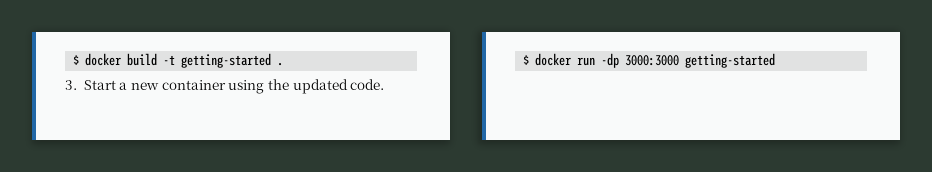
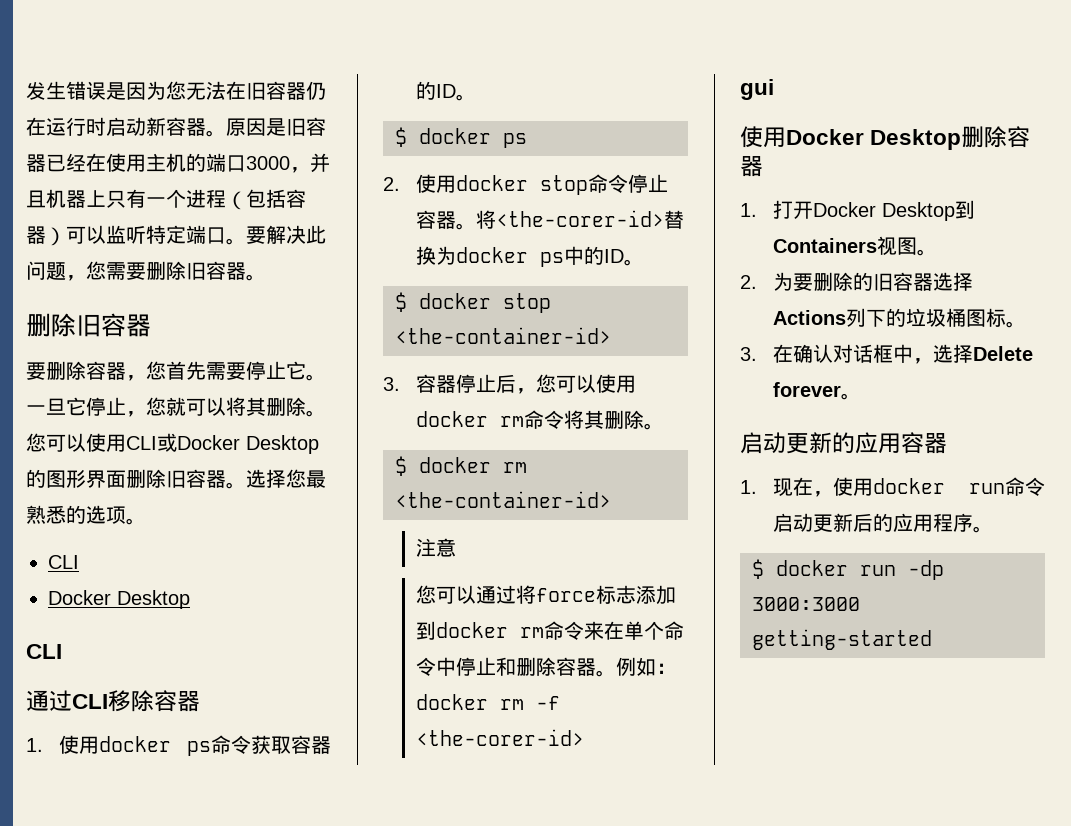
- $ docker build -t getting-started .
- 3. Start a new container using the updated code.
+ 发生错误是因为您无法在旧容器仍在运行时启动新容器。原因是旧容器已经在使用主机的端口3000，并且机器上只有一个进程（包括容器）可以监听特定端口。要解决此问题，您需要删除旧容器。
+ 删除旧容器
+ 要删除容器，您首先需要停止它。一旦它停止，您就可以将其删除。您可以使用CLI或Docker Desktop的图形界面删除旧容器。选择您最熟悉的选项。
+ CLI
+ Docker Desktop
+ CLI
+ 通过CLI移除容器
+ 1.使用docker ps命令获取容器的ID。
+ $ docker ps
+ 2.使用docker stop命令停止容器。将<the-corer-id>替换为docker ps中的ID。
+ $ docker stop <the-container-id>
+ 3.容器停止后，您可以使用docker rm命令将其删除。
+ $ docker rm <the-container-id>
+ 注意
+ 您可以通过将force标志添加到docker rm命令来在单个命令中停止和删除容器。例如：docker rm -f <the-corer-id>
+ gui
+ 使用Docker Desktop删除容器
+ 1.打开Docker Desktop到Containers视图。
+ 2.为要删除的旧容器选择Actions列下的垃圾桶图标。
+ 3.在确认对话框中，选择Delete forever。
+ 启动更新的应用容器
+ 1.现在，使用docker run命令启动更新后的应用程序。

